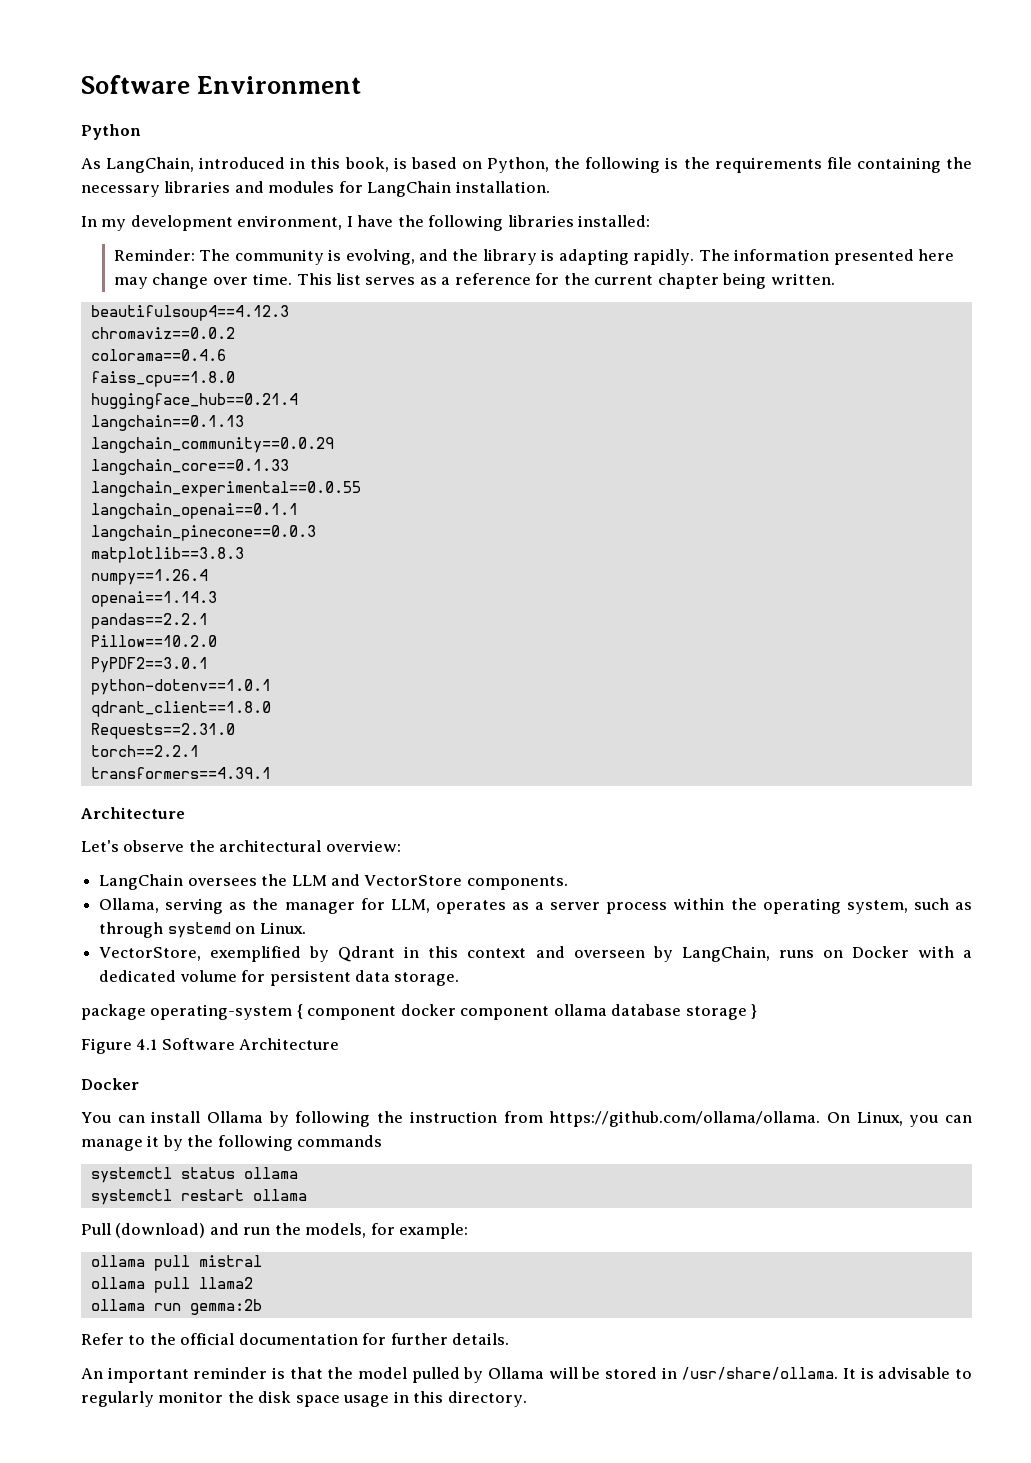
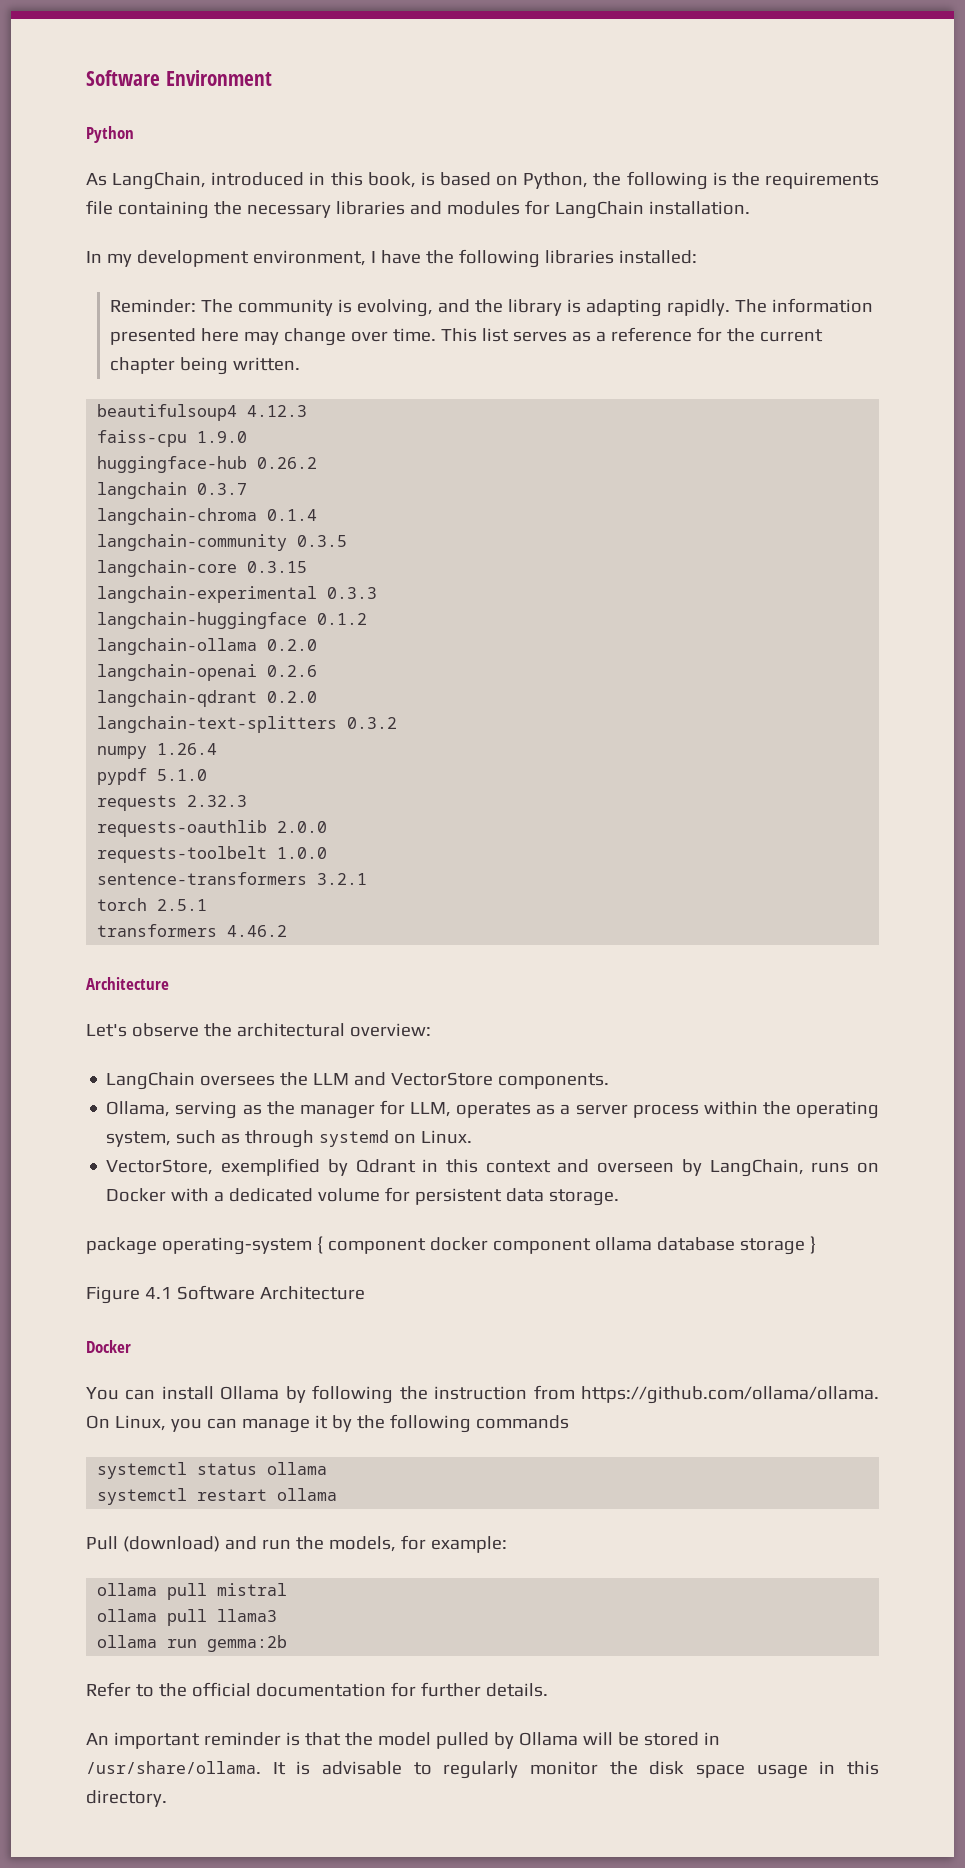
- beautifulsoup4==4.12.3
- chromaviz==0.0.2
- colorama==0.4.6
- faiss_cpu==1.8.0
- huggingface_hub==0.21.4
- langchain==0.1.13
- langchain_community==0.0.29
- langchain_core==0.1.33
- langchain_experimental==0.0.55
- langchain_openai==0.1.1
- langchain_pinecone==0.0.3
- matplotlib==3.8.3
- numpy==1.26.4
- openai==1.14.3
- pandas==2.2.1
- Pillow==10.2.0
- PyPDF2==3.0.1
- python-dotenv==1.0.1
- qdrant_client==1.8.0
- Requests==2.31.0
- torch==2.2.1
- transformers==4.39.1
+ beautifulsoup4 4.12.3
+ faiss-cpu 1.9.0
+ huggingface-hub 0.26.2
+ langchain 0.3.7
+ langchain-chroma 0.1.4
+ langchain-community 0.3.5
+ langchain-core 0.3.15
+ langchain-experimental 0.3.3
+ langchain-huggingface 0.1.2
+ langchain-ollama 0.2.0
+ langchain-openai 0.2.6
+ langchain-qdrant 0.2.0
+ langchain-text-splitters 0.3.2
+ numpy 1.26.4
+ pypdf 5.1.0
+ requests 2.32.3
+ requests-oauthlib 2.0.0
+ requests-toolbelt 1.0.0
+ sentence-transformers 3.2.1
+ torch 2.5.1
+ transformers 4.46.2
- ollama pull llama2
+ ollama pull llama3

